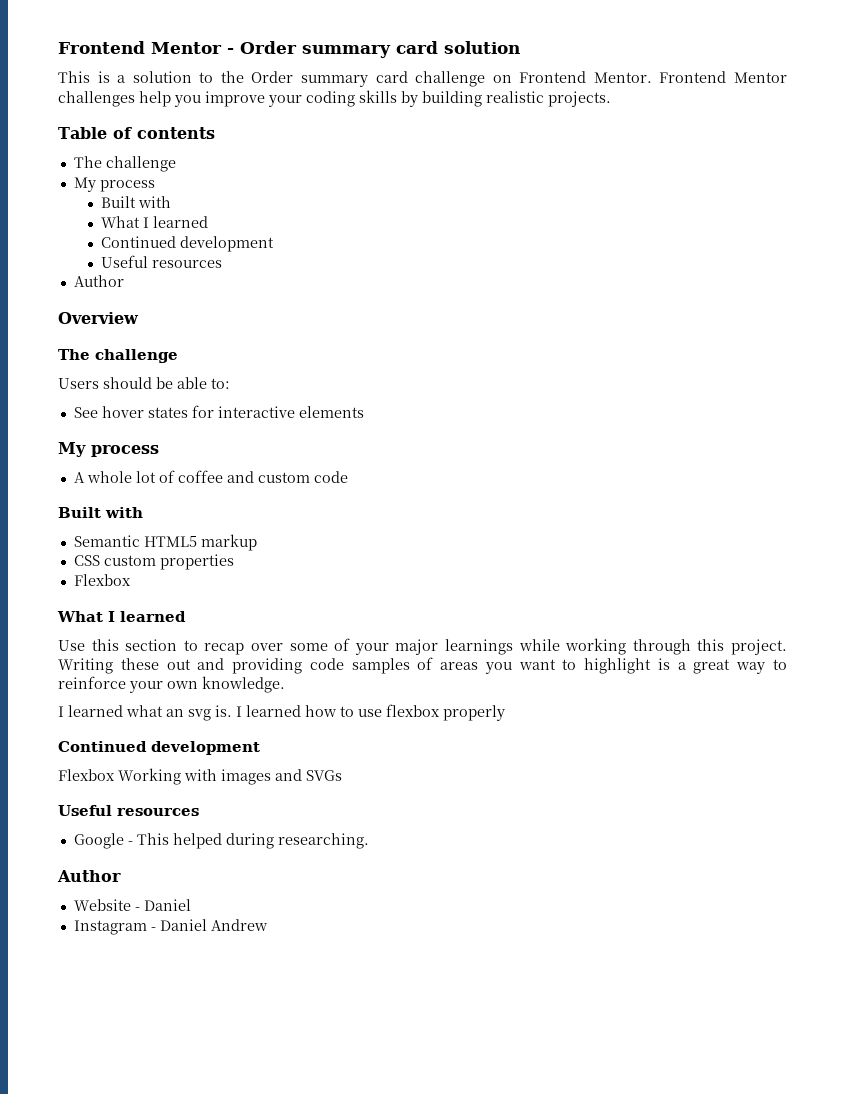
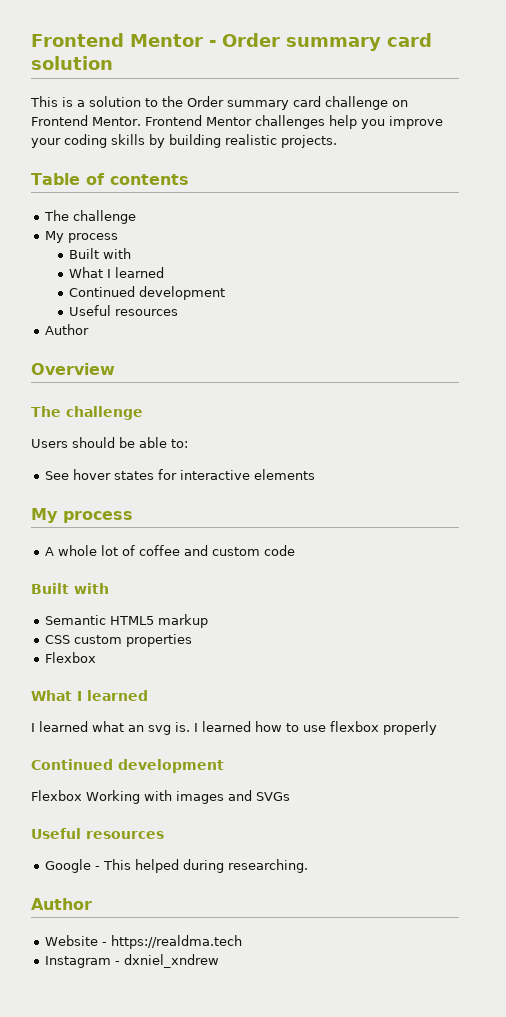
- Use this section to recap over some of your major learnings while working through this project. Writing these out and providing code samples of areas you want to highlight is a great way to reinforce your own knowledge.
- Website - Daniel
+ Website - https://realdma.tech
- Instagram - Daniel Andrew
+ Instagram - dxniel_xndrew

